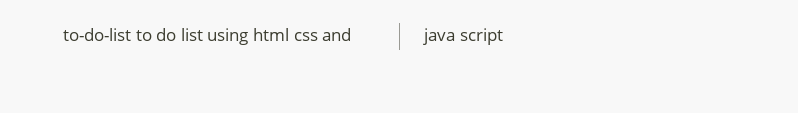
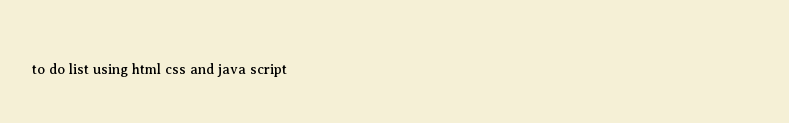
- to-do-list to do list using html css and java script
+ to do list using html css and java script

